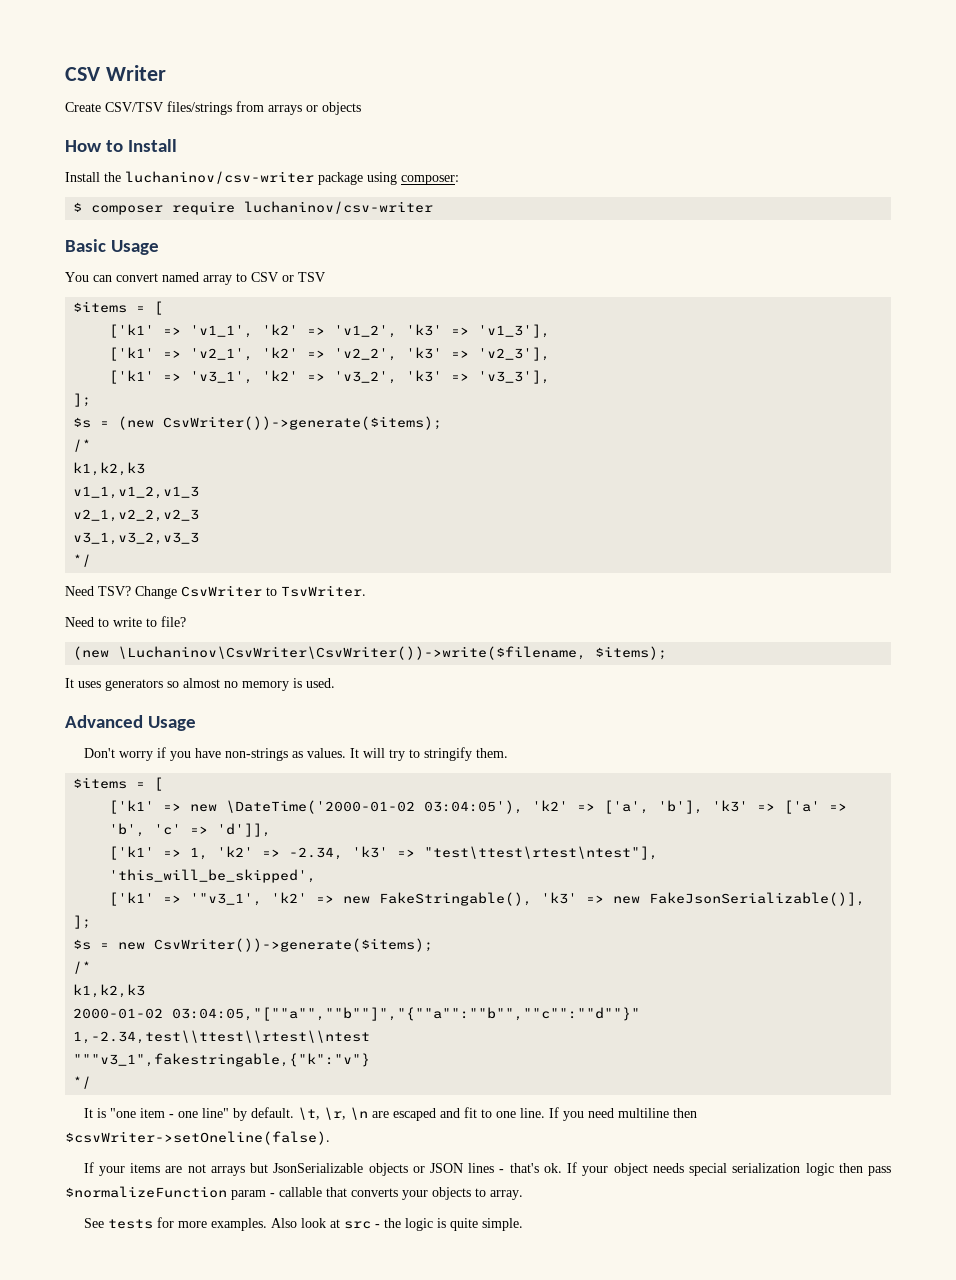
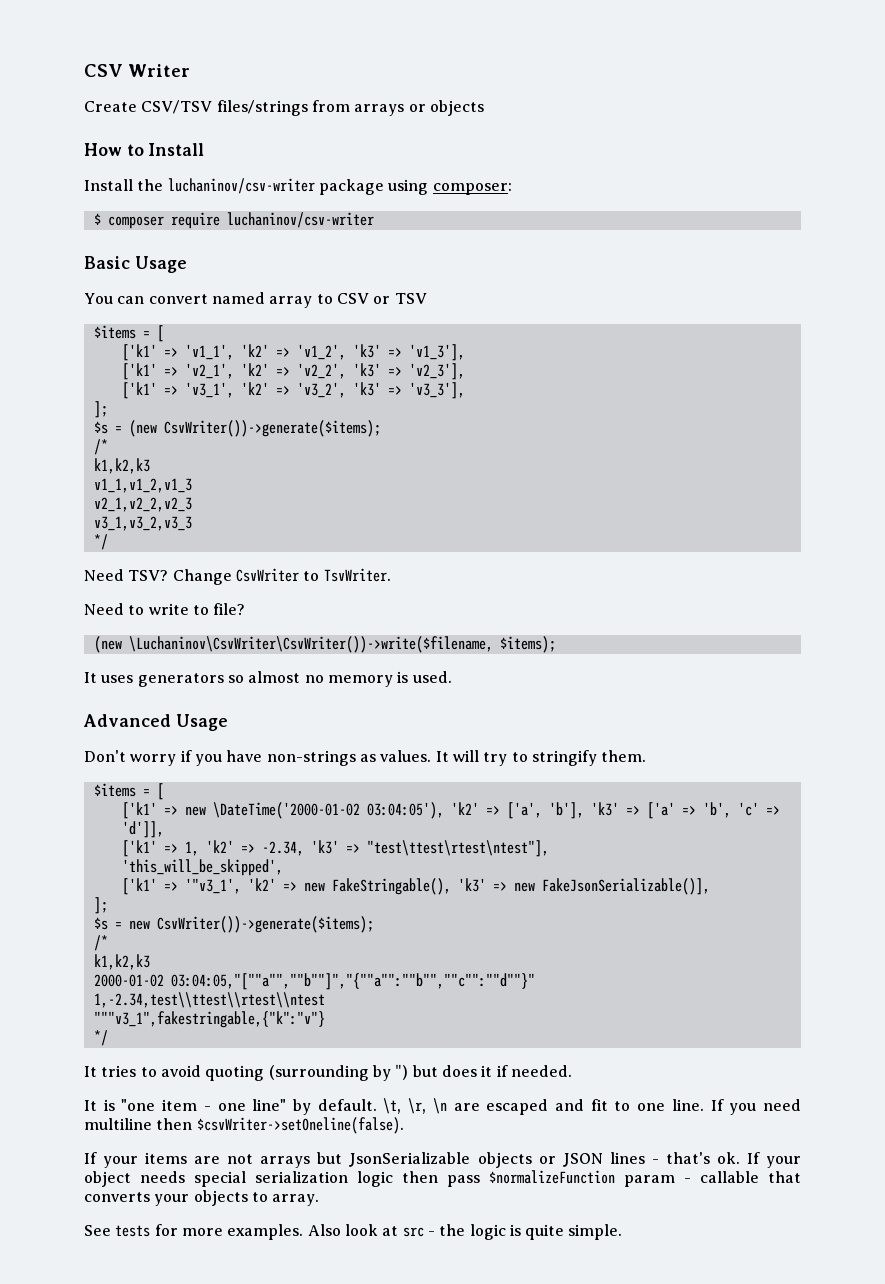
+ It tries to avoid quoting (surrounding by ") but does it if needed.

